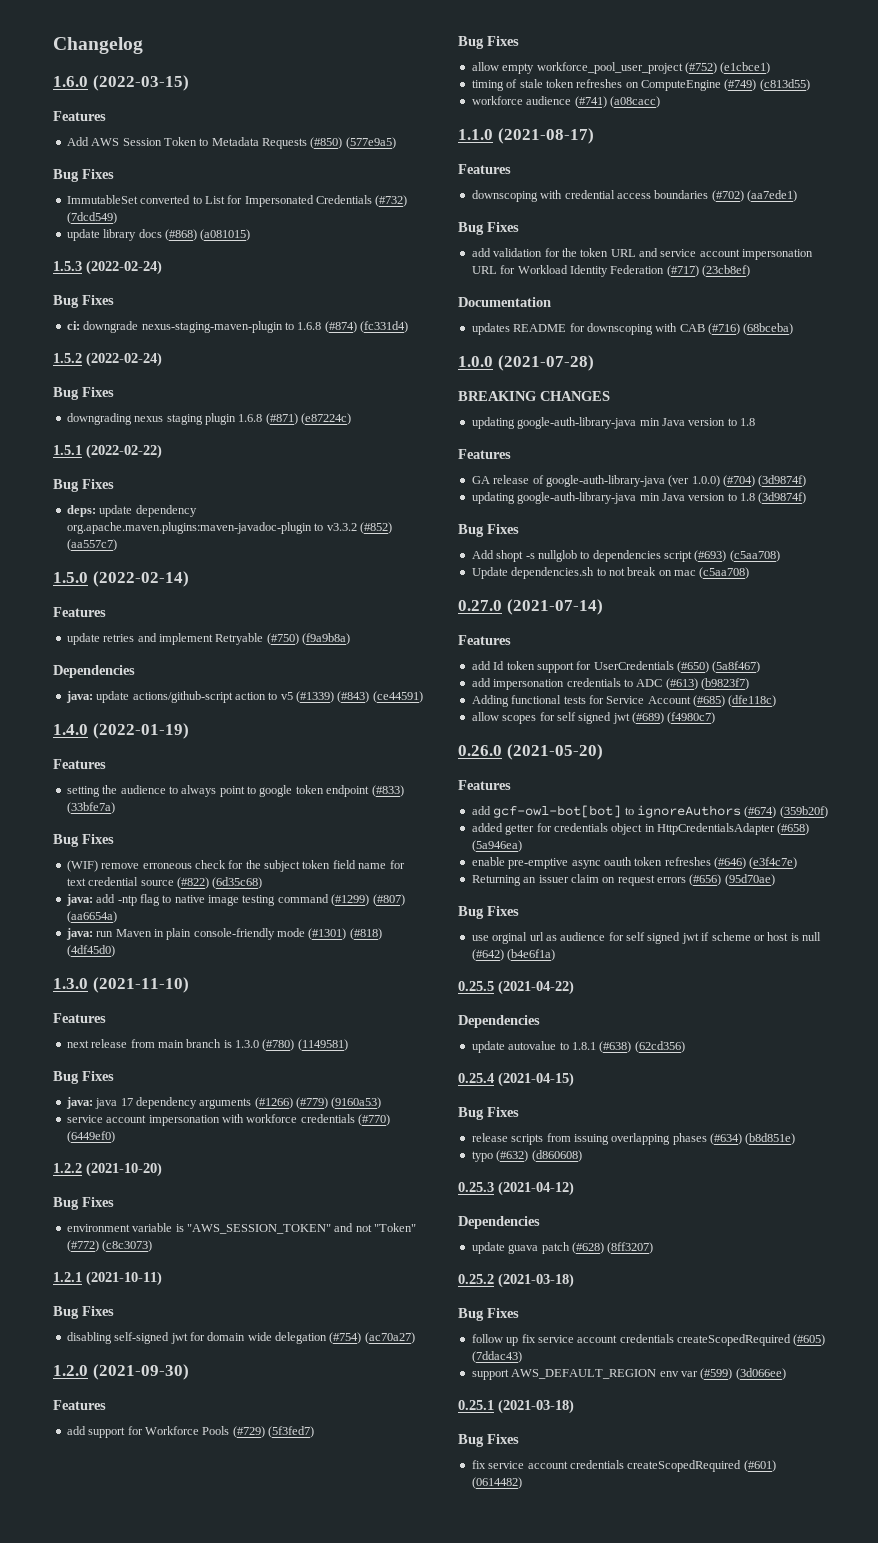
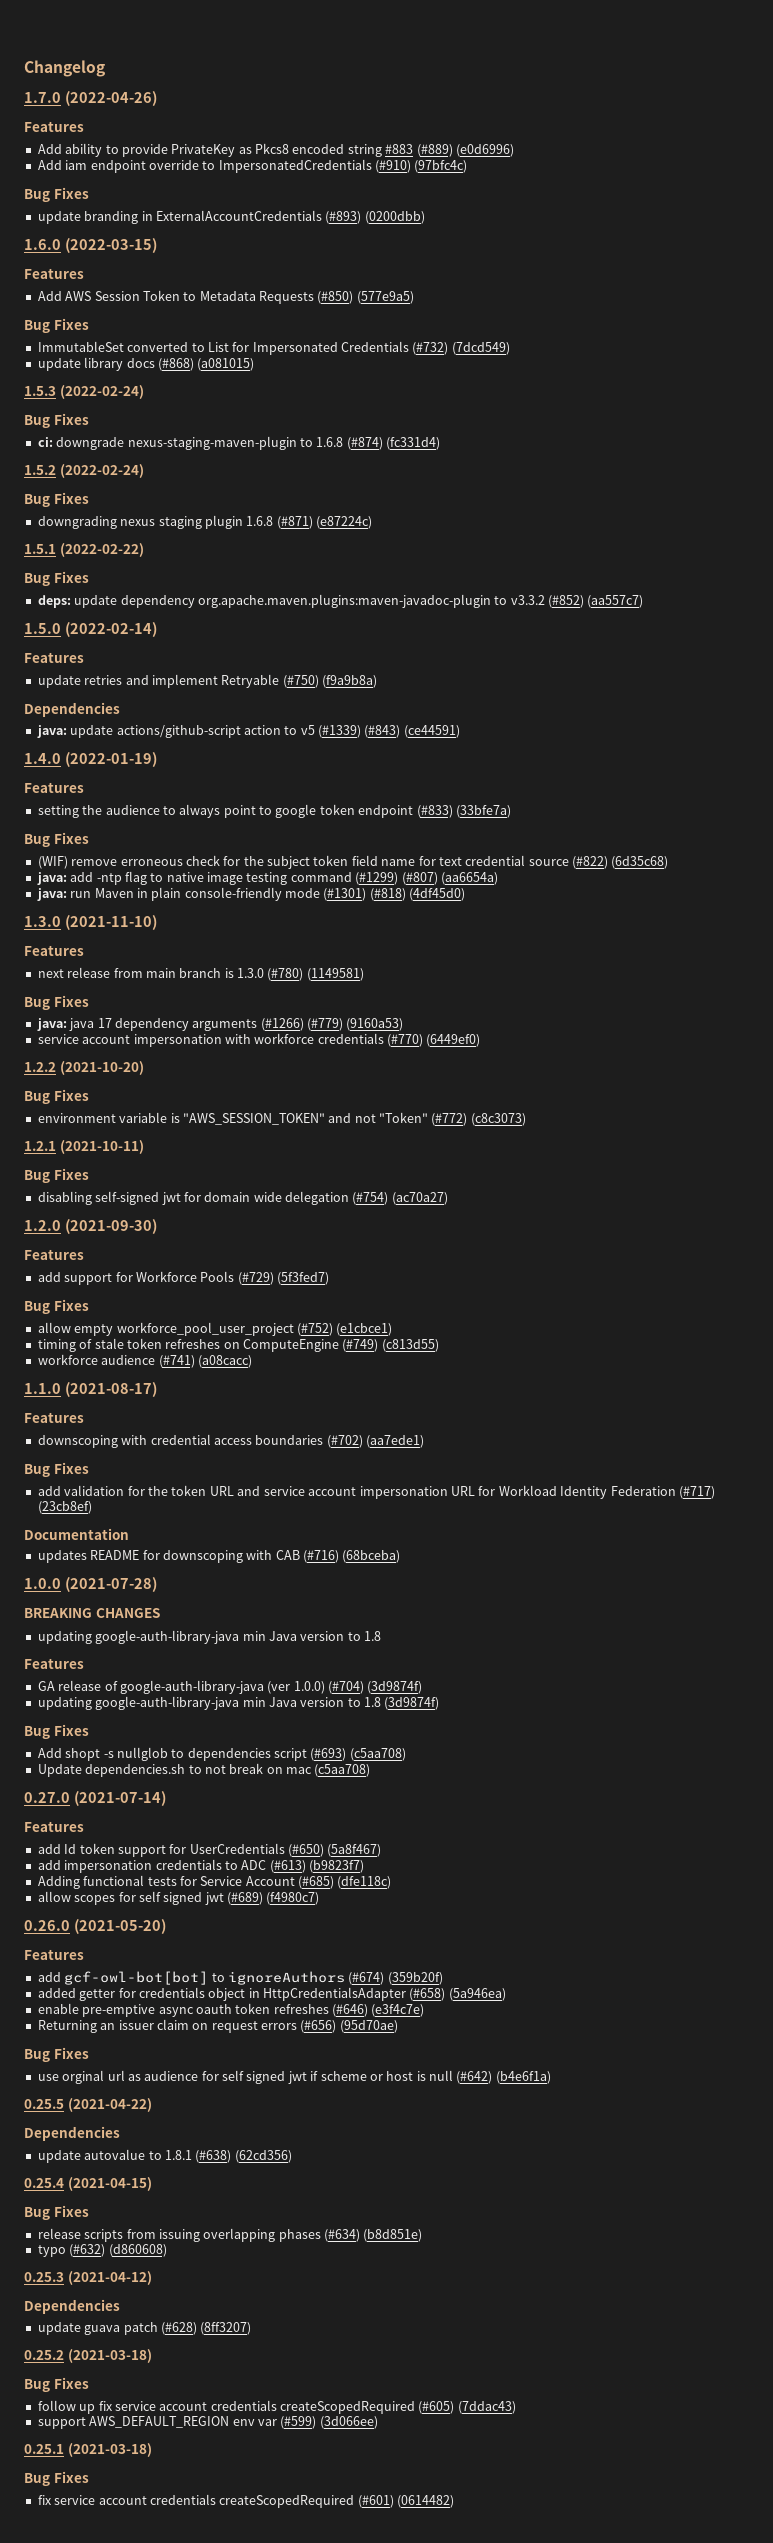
+ 1.7.0 (2022-04-26)
+ Features
+ Add ability to provide PrivateKey as Pkcs8 encoded string #883 (#889) (e0d6996)
+ Add iam endpoint override to ImpersonatedCredentials (#910) (97bfc4c)
+ Bug Fixes
+ update branding in ExternalAccountCredentials (#893) (0200dbb)

